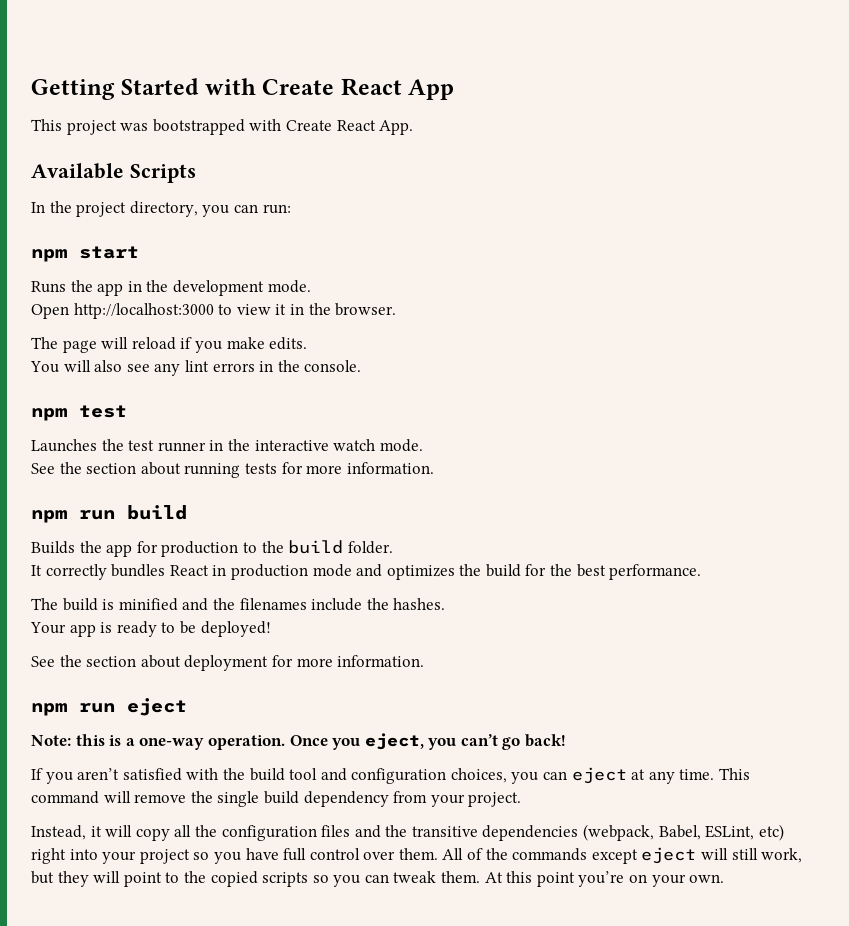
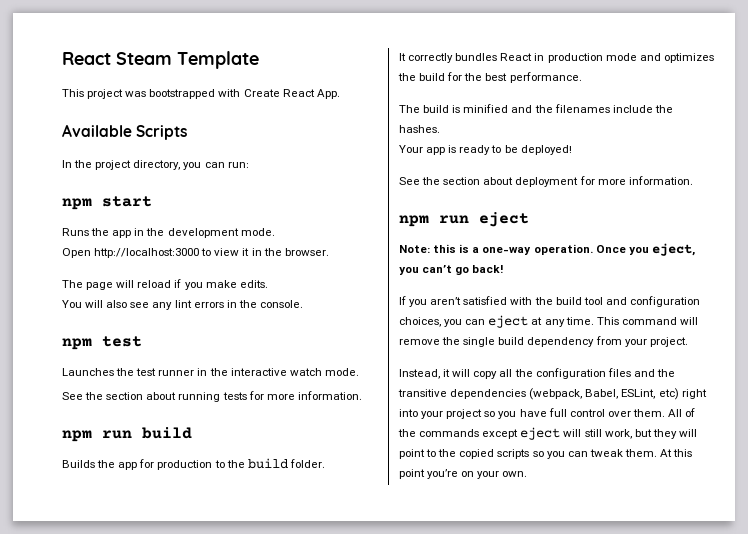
- Getting Started with Create React App
+ React Steam Template

